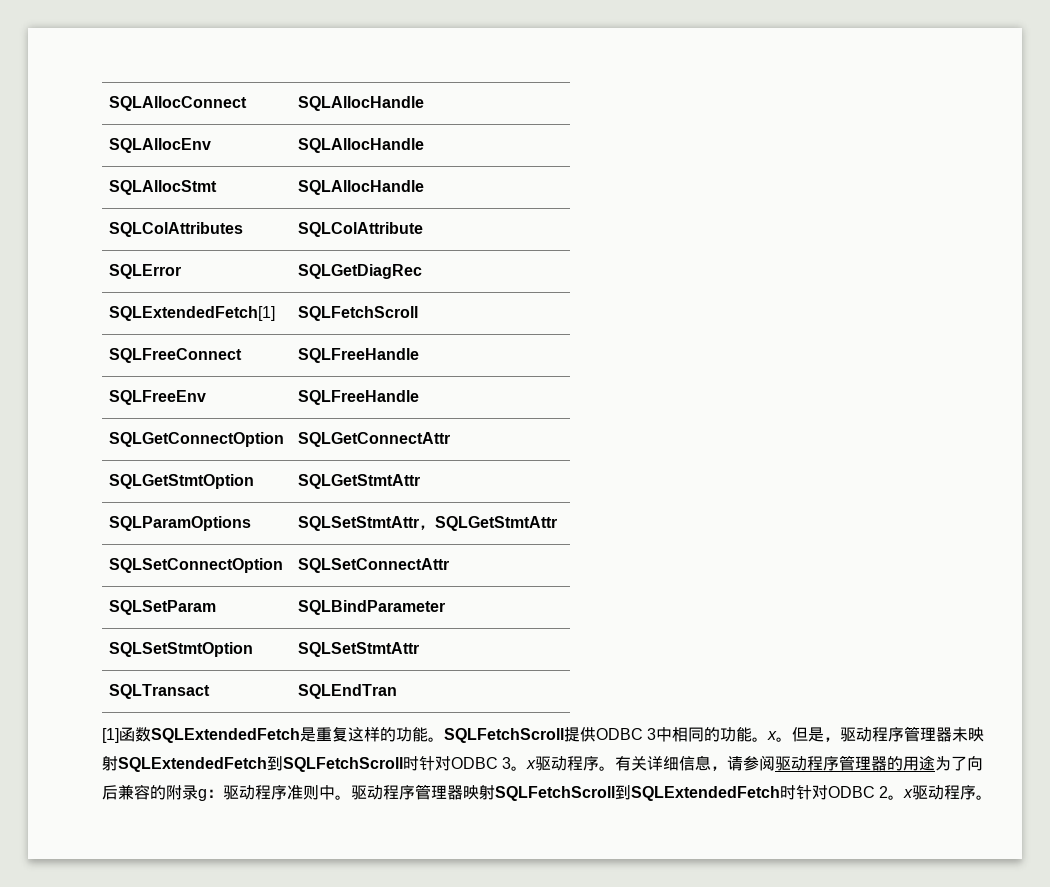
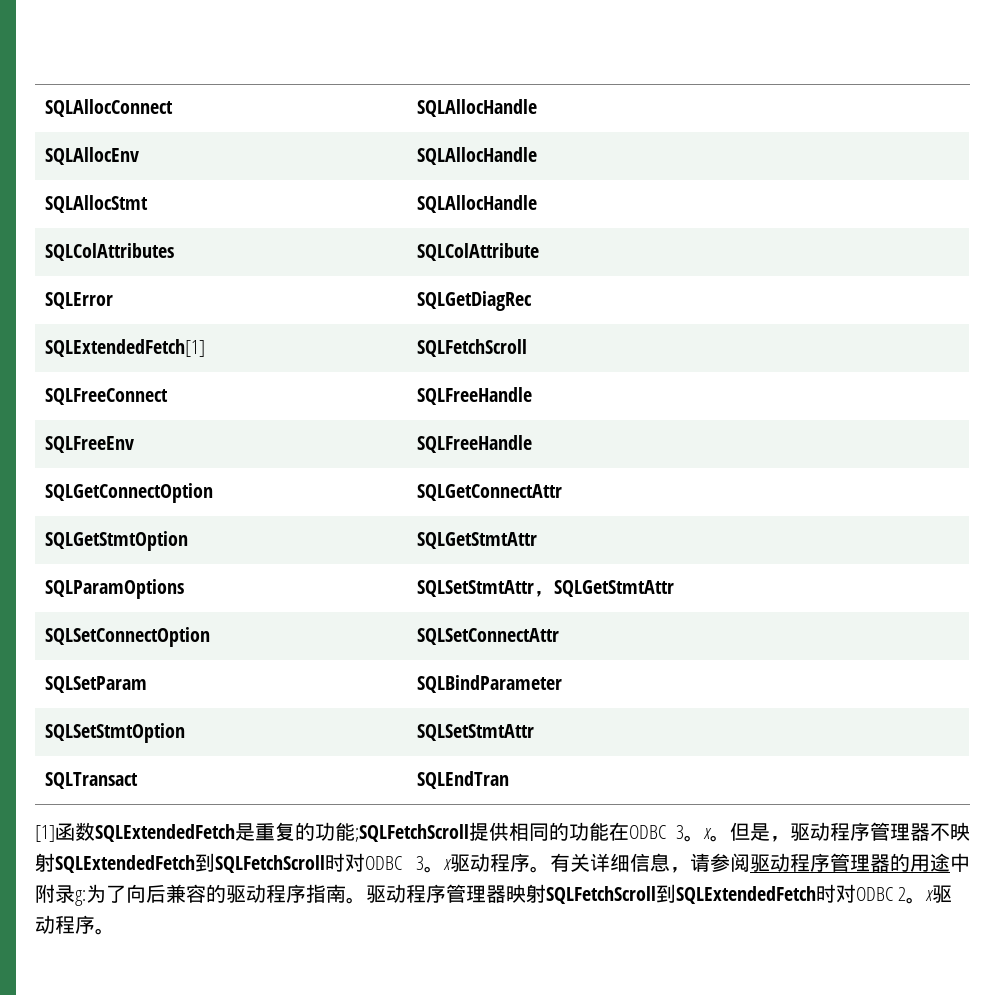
- [1]函数SQLExtendedFetch是重复这样的功能。SQLFetchScroll提供ODBC 3中相同的功能。x。
+ [1]函数SQLExtendedFetch是重复的功能;SQLFetchScroll提供相同的功能在ODBC 3。x。
- 但是，驱动程序管理器未映射SQLExtendedFetch到SQLFetchScroll时针对ODBC 3。x驱动程序。
+ 但是，驱动程序管理器不映射SQLExtendedFetch到SQLFetchScroll时对ODBC 3。x驱动程序。
- 有关详细信息，请参阅驱动程序管理器的用途为了向后兼容的附录g：驱动程序准则中。
+ 有关详细信息，请参阅驱动程序管理器的用途中附录g:为了向后兼容的驱动程序指南。
- 驱动程序管理器映射SQLFetchScroll到SQLExtendedFetch时针对ODBC 2。x驱动程序。
+ 驱动程序管理器映射SQLFetchScroll到SQLExtendedFetch时对ODBC 2。x驱动程序。

